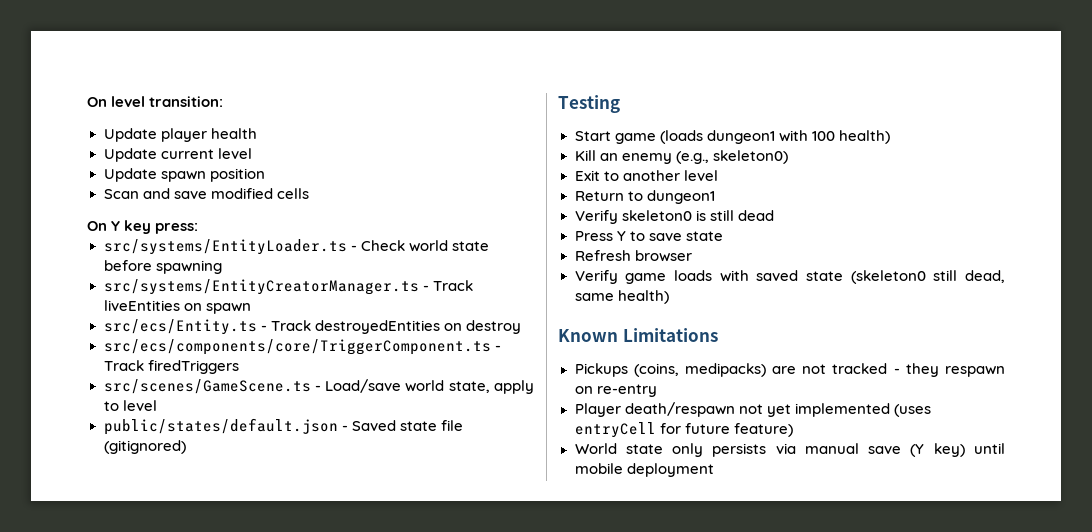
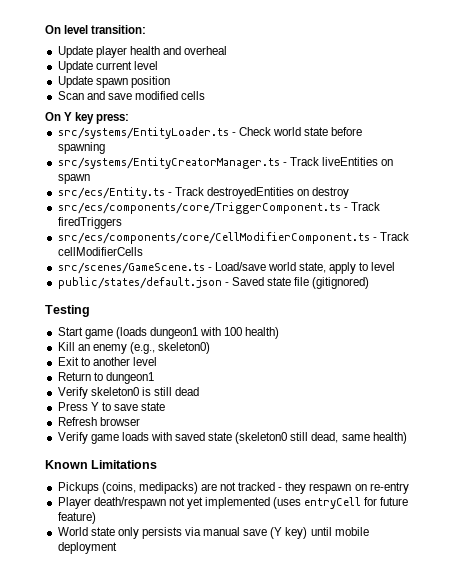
- Update player health
+ Update player health and overheal
+ src/ecs/components/core/CellModifierComponent.ts - Track cellModifierCells

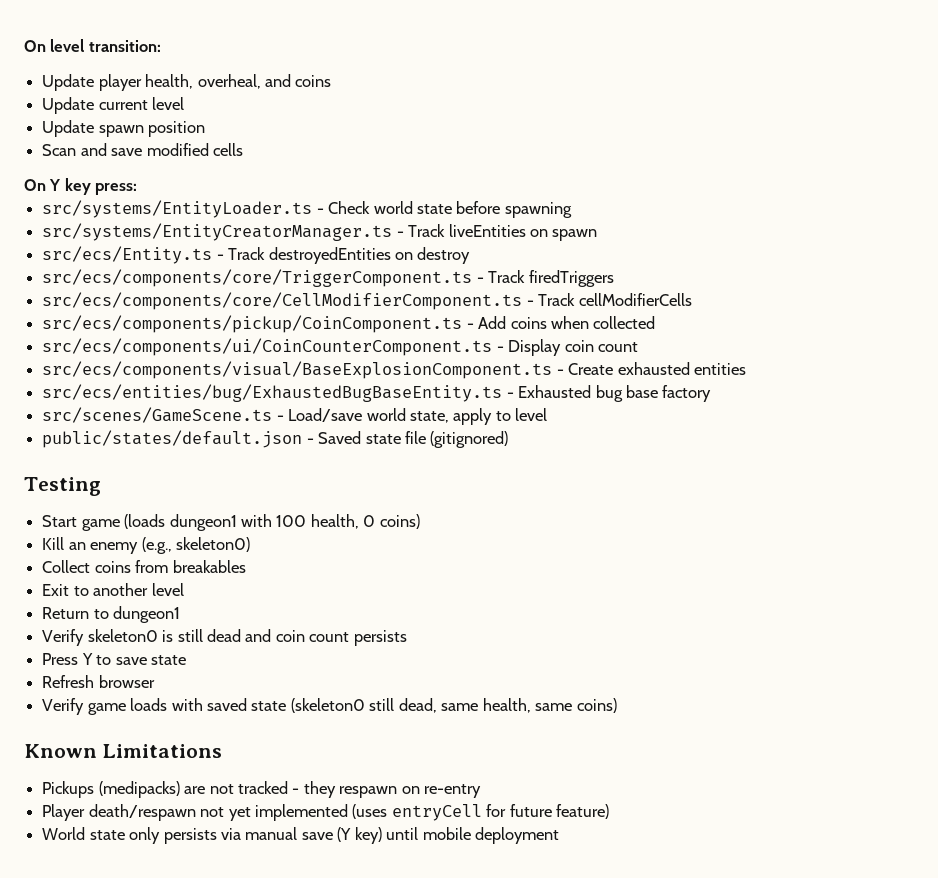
- Update player health and overheal
+ Update player health, overheal, and coins
+ src/ecs/components/pickup/CoinComponent.ts - Add coins when collected
+ src/ecs/components/ui/CoinCounterComponent.ts - Display coin count
+ src/ecs/components/visual/BaseExplosionComponent.ts - Create exhausted entities
+ src/ecs/entities/bug/ExhaustedBugBaseEntity.ts - Exhausted bug base factory
- Start game (loads dungeon1 with 100 health)
+ Start game (loads dungeon1 with 100 health, 0 coins)
+ Collect coins from breakables
- Verify skeleton0 is still dead
+ Verify skeleton0 is still dead and coin count persists
- Verify game loads with saved state (skeleton0 still dead, same health)
+ Verify game loads with saved state (skeleton0 still dead, same health, same coins)
- Pickups (coins, medipacks) are not tracked - they respawn on re-entry
+ Pickups (medipacks) are not tracked - they respawn on re-entry

